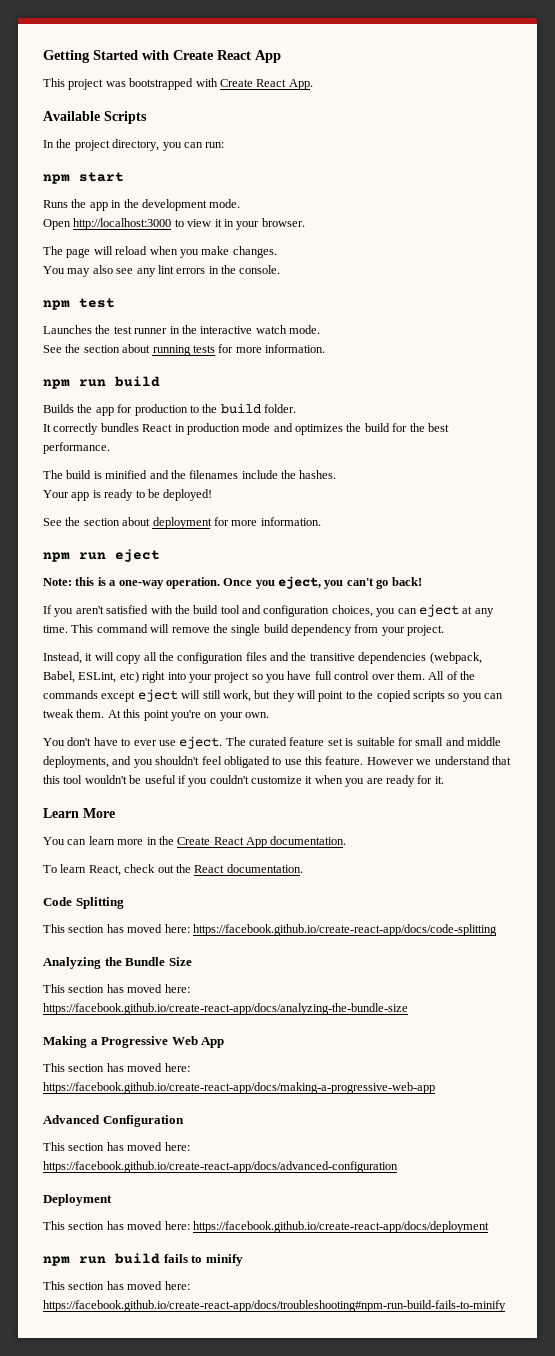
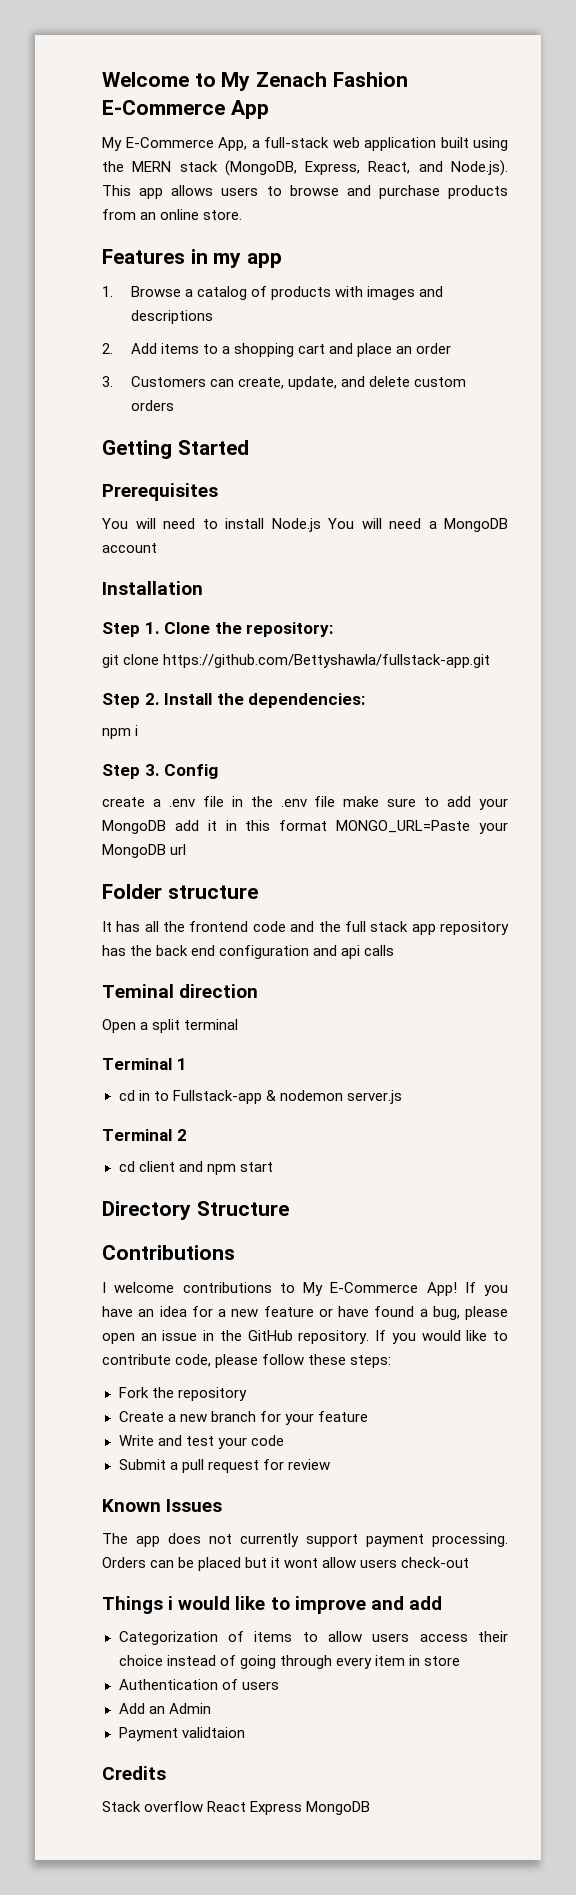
- Getting Started with Create React App
- This project was bootstrapped with Create React App.
- Available Scripts
- In the project directory, you can run:
- npm start
- Runs the app in the development mode.
- Open http://localhost:3000 to view it in your browser.
- The page will reload when you make changes.
- You may also see any lint errors in the console.
- npm test
- Launches the test runner in the interactive watch mode.
- See the section about running tests for more information.
- npm run build
- Builds the app for production to the build folder.
- It correctly bundles React in production mode and optimizes the build for the best performance.
- The build is minified and the filenames include the hashes.
- Your app is ready to be deployed!
- See the section about deployment for more information.
- npm run eject
- Note: this is a one-way operation. Once you eject, you can't go back!
- If you aren't satisfied with the build tool and configuration choices, you can eject at any time. This command will remove the single build dependency from your project.
- Instead, it will copy all the configuration files and the transitive dependencies (webpack, Babel, ESLint, etc) right into your project so you have full control over them. All of the commands except eject will still work, but they will point to the copied scripts so you can tweak them. At this point you're on your own.
- You don't have to ever use eject. The curated feature set is suitable for small and middle deployments, and you shouldn't feel obligated to use this feature. However we understand that this tool wouldn't be useful if you couldn't customize it when you are ready for it.
- Learn More
- You can learn more in the Create React App documentation.
- To learn React, check out the React documentation.
- Code Splitting
- This section has moved here: https://facebook.github.io/create-react-app/docs/code-splitting
- Analyzing the Bundle Size
- This section has moved here: https://facebook.github.io/create-react-app/docs/analyzing-the-bundle-size
- Making a Progressive Web App
- This section has moved here: https://facebook.github.io/create-react-app/docs/making-a-progressive-web-app
- Advanced Configuration
- This section has moved here: https://facebook.github.io/create-react-app/docs/advanced-configuration
- Deployment
- This section has moved here: https://facebook.github.io/create-react-app/docs/deployment
- npm run build fails to minify
- This section has moved here: https://facebook.github.io/create-react-app/docs/troubleshooting#npm-run-build-fails-to-minify
+ Welcome to My Zenach Fashion E-Commerce App
+ My E-Commerce App, a full-stack web application built using the MERN stack (MongoDB, Express, React, and Node.js). This app allows users to browse and purchase products from an online store.
+ Features in my app
+ 1. Browse a catalog of products with images and descriptions
+ 2. Add items to a shopping cart and place an order
+ 3. Customers can create, update, and delete custom orders
+ Getting Started
+ Prerequisites
+ You will need to install Node.js You will need a MongoDB account
+ Installation
+ Step 1. Clone the repository:
+ git clone https://github.com/Bettyshawla/fullstack-app.git
+ Step 2. Install the dependencies:
+ npm i
+ Step 3. Config
+ create a .env file in the .env file make sure to add your MongoDB add it in this format MONGO_URL=Paste your MongoDB url
+ Folder structure
+ It has all the frontend code and the full stack app repository has the back end configuration and api calls
+ Teminal direction
+ Open a split terminal
+ Terminal 1
+ cd in to Fullstack-app & nodemon server.js
+ Terminal 2
+ cd client and npm start
+ Directory Structure
+ Contributions
+ I welcome contributions to My E-Commerce App! If you have an idea for a new feature or have found a bug, please open an issue in the GitHub repository. If you would like to contribute code, please follow these steps:
+ Fork the repository
+ Create a new branch for your feature
+ Write and test your code
+ Submit a pull request for review
+ Known Issues
+ The app does not currently support payment processing. Orders can be placed but it wont allow users check-out
+ Things i would like to improve and add
+ Categorization of items to allow users access their choice instead of going through every item in store
+ Authentication of users
+ Add an Admin
+ Payment validtaion
+ Credits
+ Stack overflow React Express MongoDB

